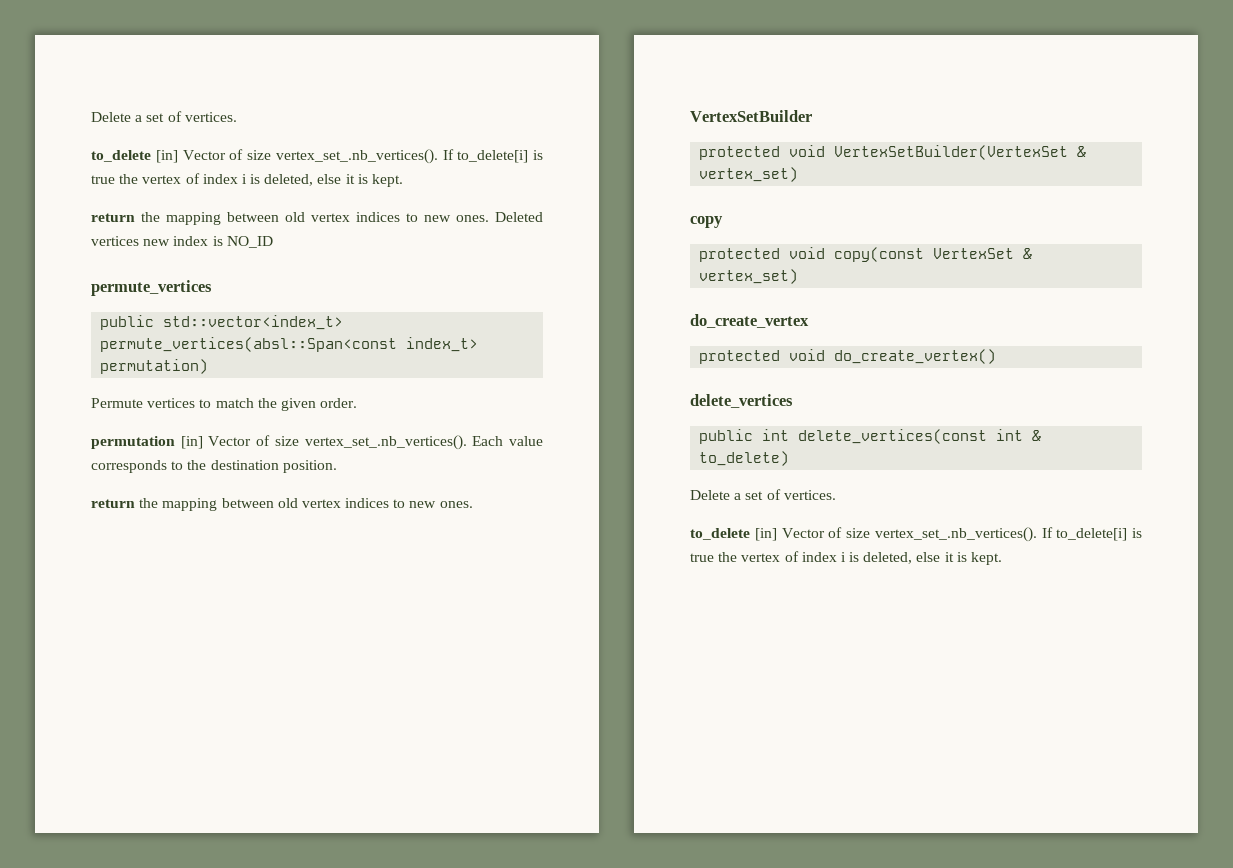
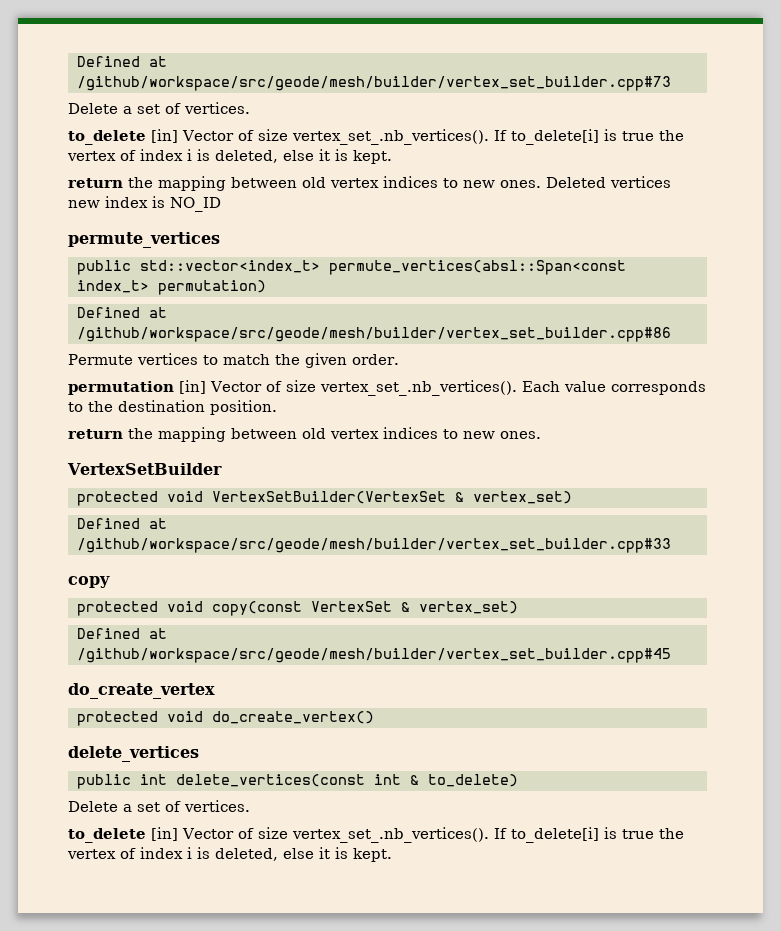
+ Defined at /github/workspace/src/geode/mesh/builder/vertex_set_builder.cpp#73
+ Defined at /github/workspace/src/geode/mesh/builder/vertex_set_builder.cpp#86
+ Defined at /github/workspace/src/geode/mesh/builder/vertex_set_builder.cpp#33
+ Defined at /github/workspace/src/geode/mesh/builder/vertex_set_builder.cpp#45

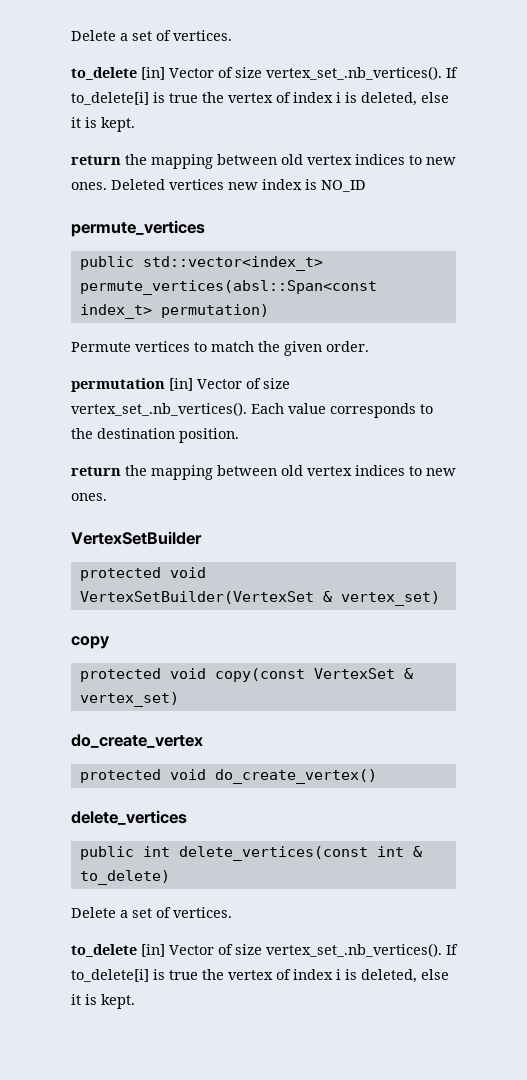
- Defined at /github/workspace/src/geode/mesh/builder/vertex_set_builder.cpp#73
- Defined at /github/workspace/src/geode/mesh/builder/vertex_set_builder.cpp#86
- Defined at /github/workspace/src/geode/mesh/builder/vertex_set_builder.cpp#33
- Defined at /github/workspace/src/geode/mesh/builder/vertex_set_builder.cpp#45

